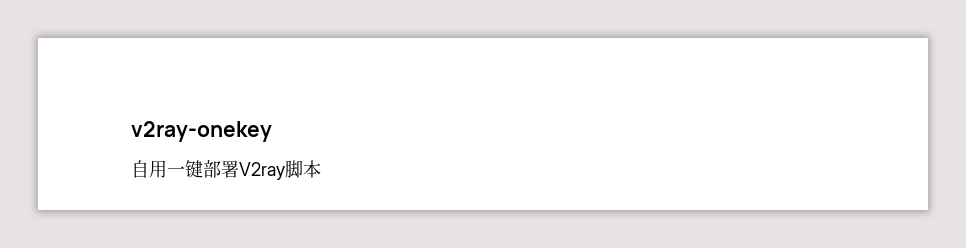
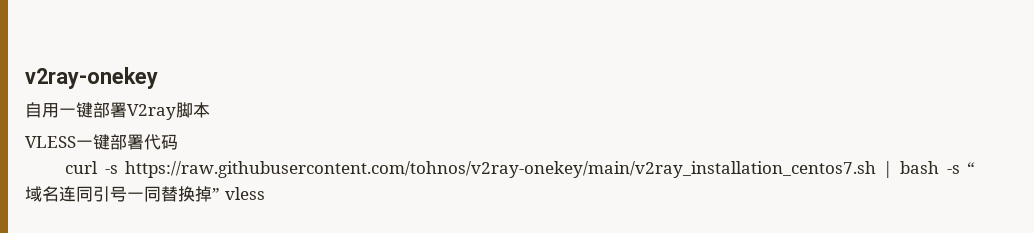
+ VLESS一键部署代码
+ curl -s https://raw.githubusercontent.com/tohnos/v2ray-onekey/main/v2ray_installation_centos7.sh | bash -s “域名连同引号一同替换掉” vless

